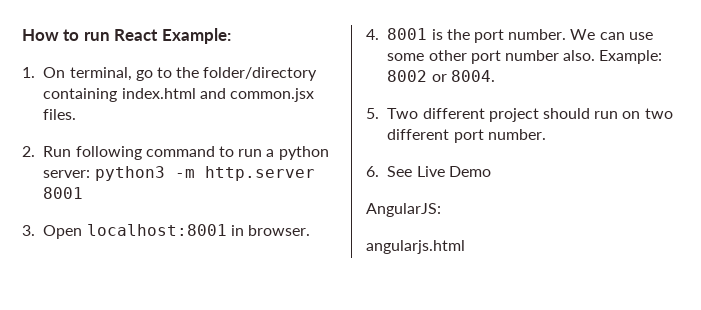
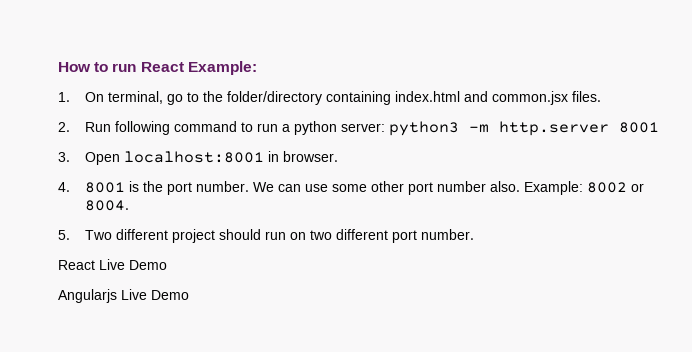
- 6. See Live Demo
+ React Live Demo
- AngularJS:
- angularjs.html
+ Angularjs Live Demo

